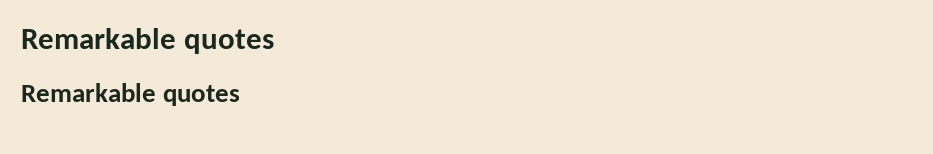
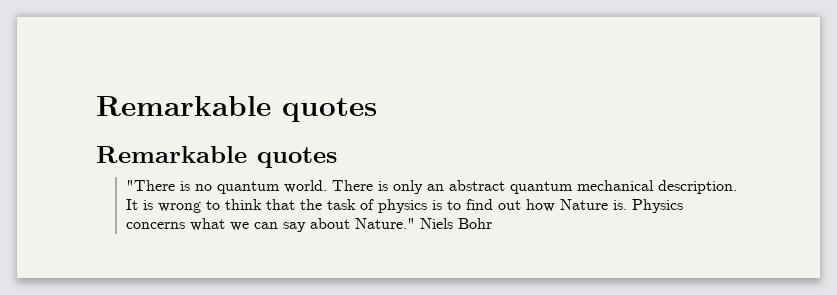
+ "There is no quantum world. There is only an abstract quantum mechanical description. It is wrong to think that the task of physics is to find out how Nature is. Physics concerns what we can say about Nature." Niels Bohr

